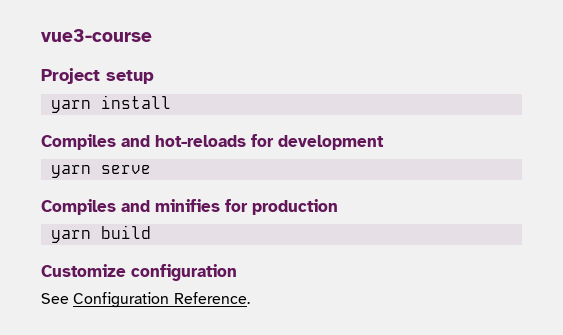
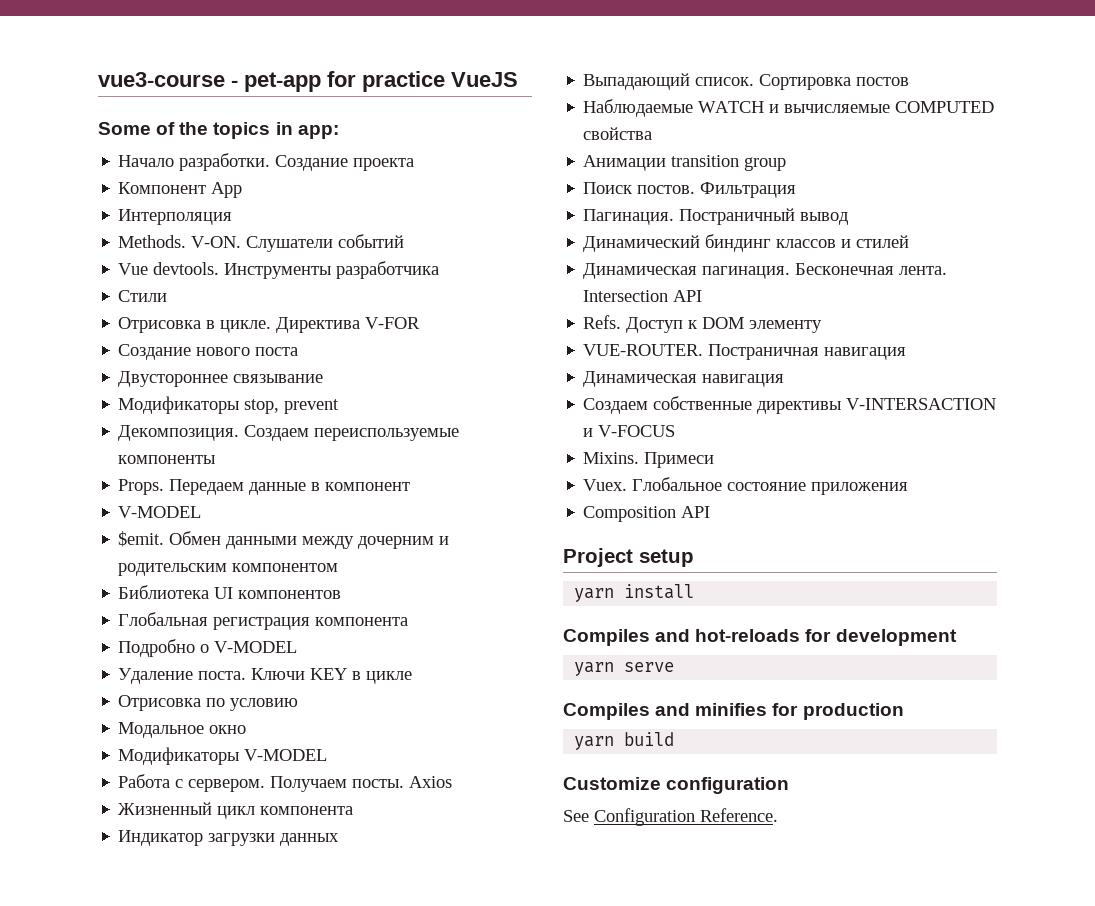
- vue3-course
+ vue3-course - pet-app for practice VueJS
+ Some of the topics in app:
+ Начало разработки. Создание проекта
+ Компонент App
+ Интерполяция
+ Methods. V-ON. Слушатели событий
+ Vue devtools. Инструменты разработчика
+ Cтили
+ Отрисовка в цикле. Директива V-FOR
+ Создание нового поста
+ Двустороннее связывание
+ Модификаторы stop, prevent
+ Декомпозиция. Создаем переиспользуемые компоненты
+ Props. Передаем данные в компонент
+ V-MODEL
+ $emit. Обмен данными между дочерним и родительским компонентом
+ Библиотека UI компонентов
+ Глобальная регистрация компонента
+ Подробно о V-MODEL
+ Удаление поста. Ключи KEY в цикле
+ Отрисовка по условию
+ Модальное окно
+ Модификаторы V-MODEL
+ Работа с сервером. Получаем посты. Axios
+ Жизненный цикл компонента
+ Индикатор загрузки данных
+ Выпадающий список. Сортировка постов
+ Наблюдаемые WATCH и вычисляемые COMPUTED свойства
+ Анимации transition group
+ Поиск постов. Фильтрация
+ Пагинация. Постраничный вывод
+ Динамический биндинг классов и стилей
+ Динамическая пагинация. Бесконечная лента. Intersection API
+ Refs. Доступ к DOM элементу
+ VUE-ROUTER. Постраничная навигация
+ Динамическая навигация
+ Создаем собственные директивы V-INTERSACTION и V-FOCUS
+ Mixins. Примеси
+ Vuex. Глобальное состояние приложения
+ Composition API

